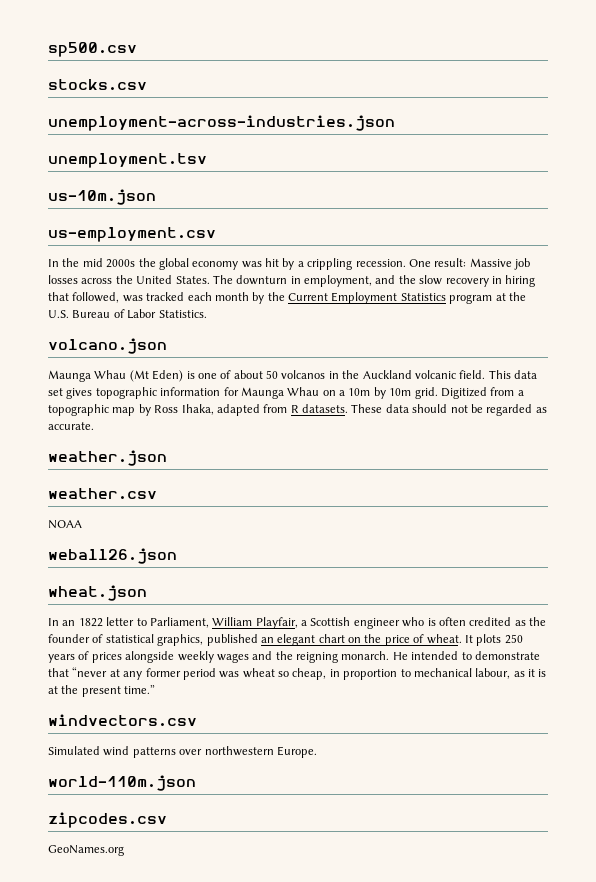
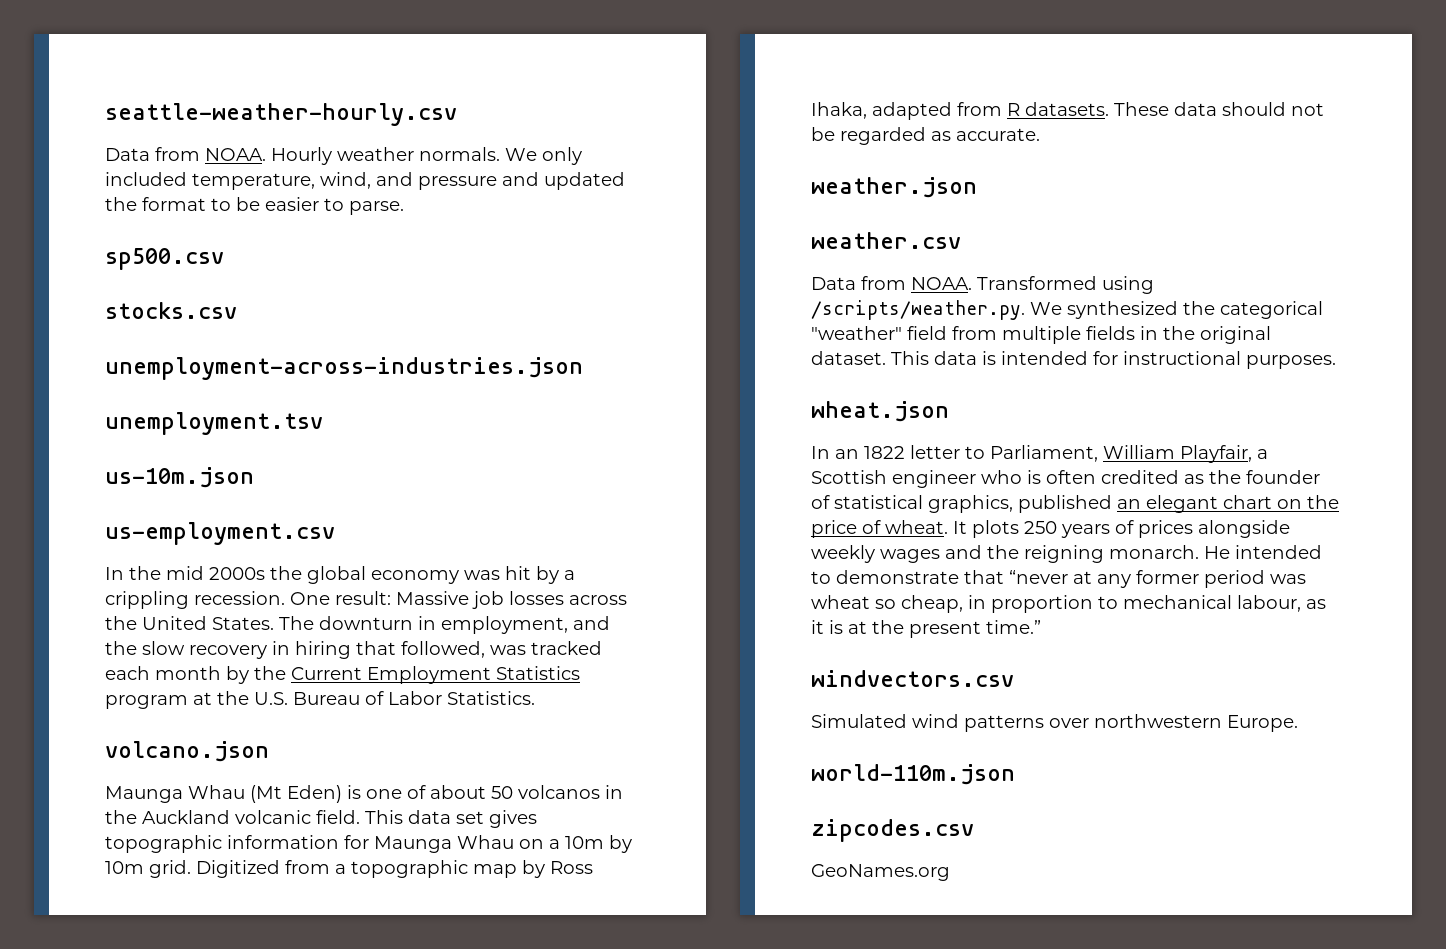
+ seattle-weather-hourly.csv
+ Data from NOAA. Hourly weather normals. We only included temperature, wind, and pressure and updated the format to be easier to parse.
- NOAA
- weball26.json
+ Data from NOAA. Transformed using /scripts/weather.py. We synthesized the categorical "weather" field from multiple fields in the original dataset. This data is intended for instructional purposes.

